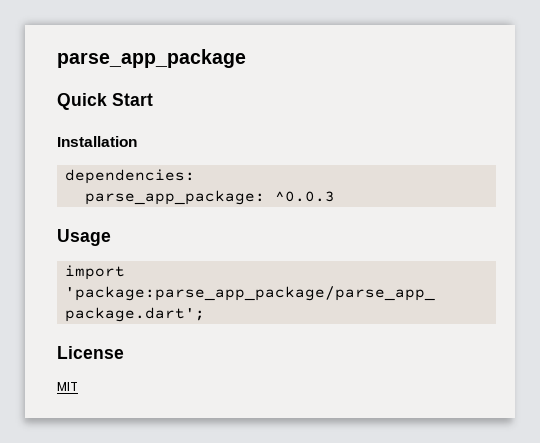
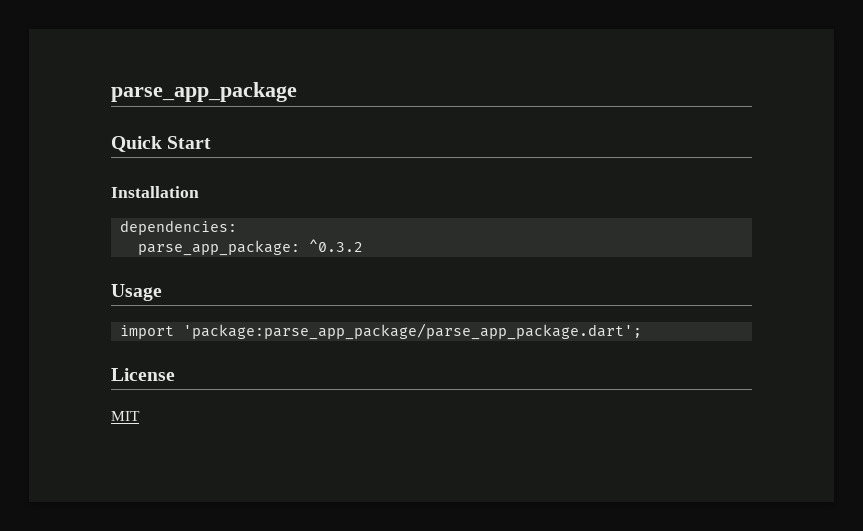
- parse_app_package: ^0.0.3
+ parse_app_package: ^0.3.2

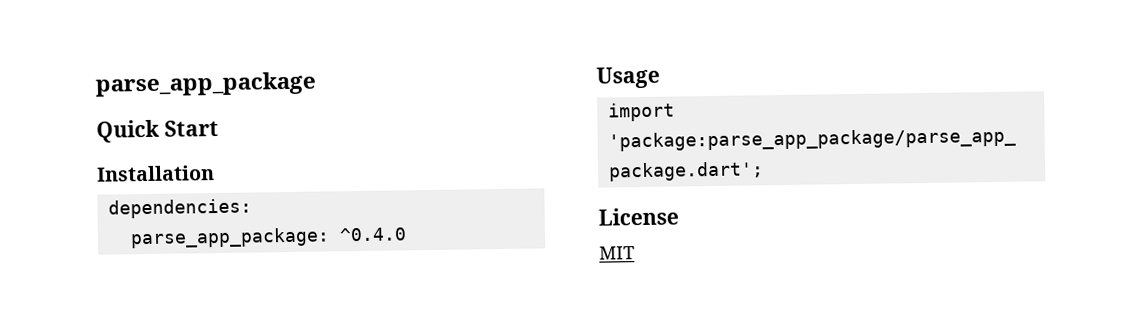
- parse_app_package: ^0.3.2
+ parse_app_package: ^0.4.0

